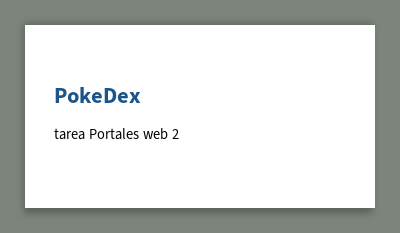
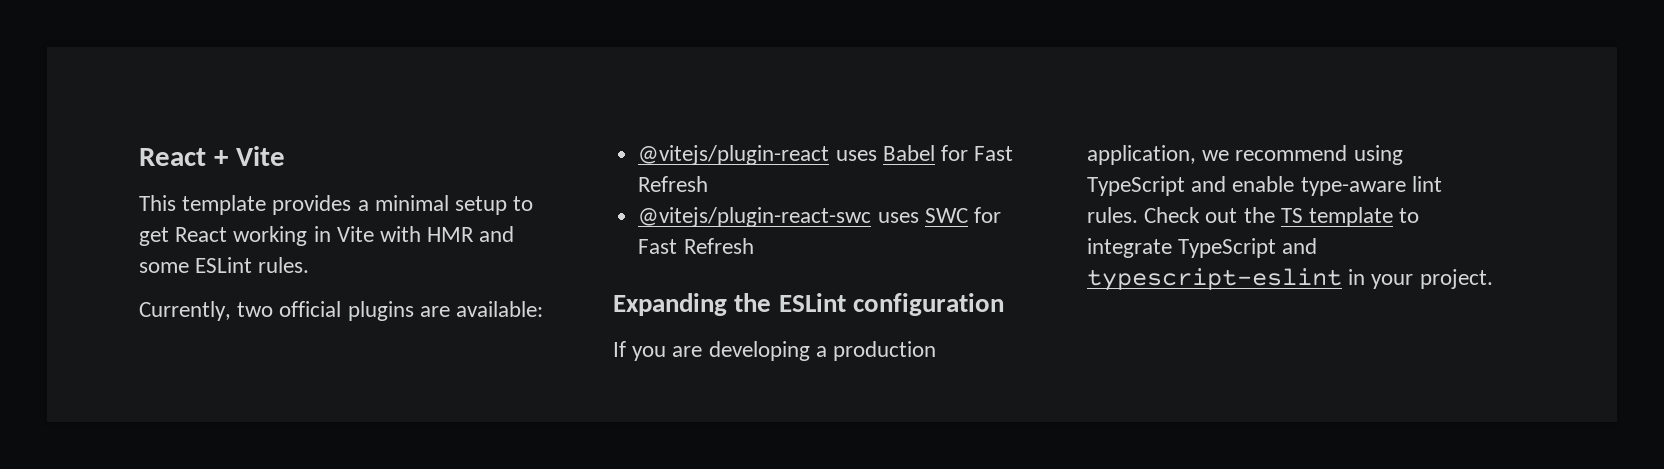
- PokeDex
- tarea Portales web 2
+ React + Vite
+ This template provides a minimal setup to get React working in Vite with HMR and some ESLint rules.
+ Currently, two official plugins are available:
+ @vitejs/plugin-react uses Babel for Fast Refresh
+ @vitejs/plugin-react-swc uses SWC for Fast Refresh
+ Expanding the ESLint configuration
+ If you are developing a production application, we recommend using TypeScript and enable type-aware lint rules. Check out the TS template to integrate TypeScript and typescript-eslint in your project.

